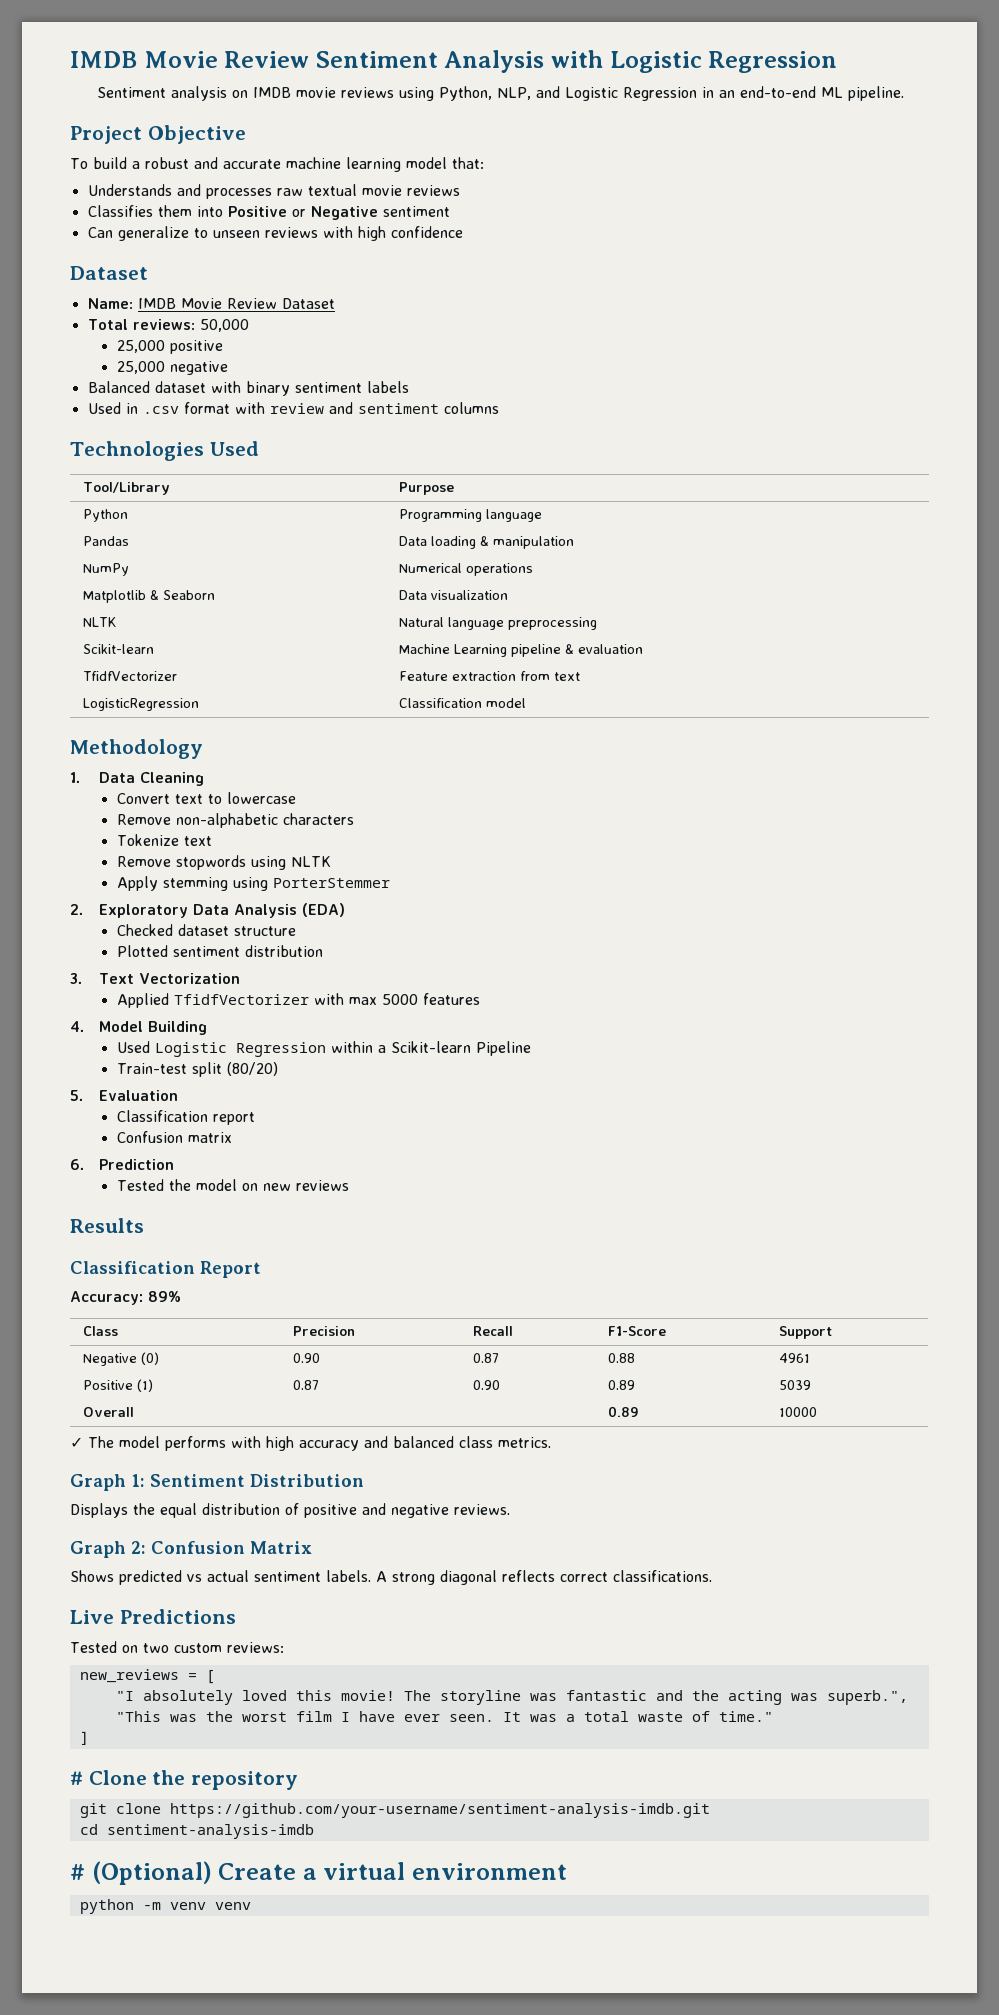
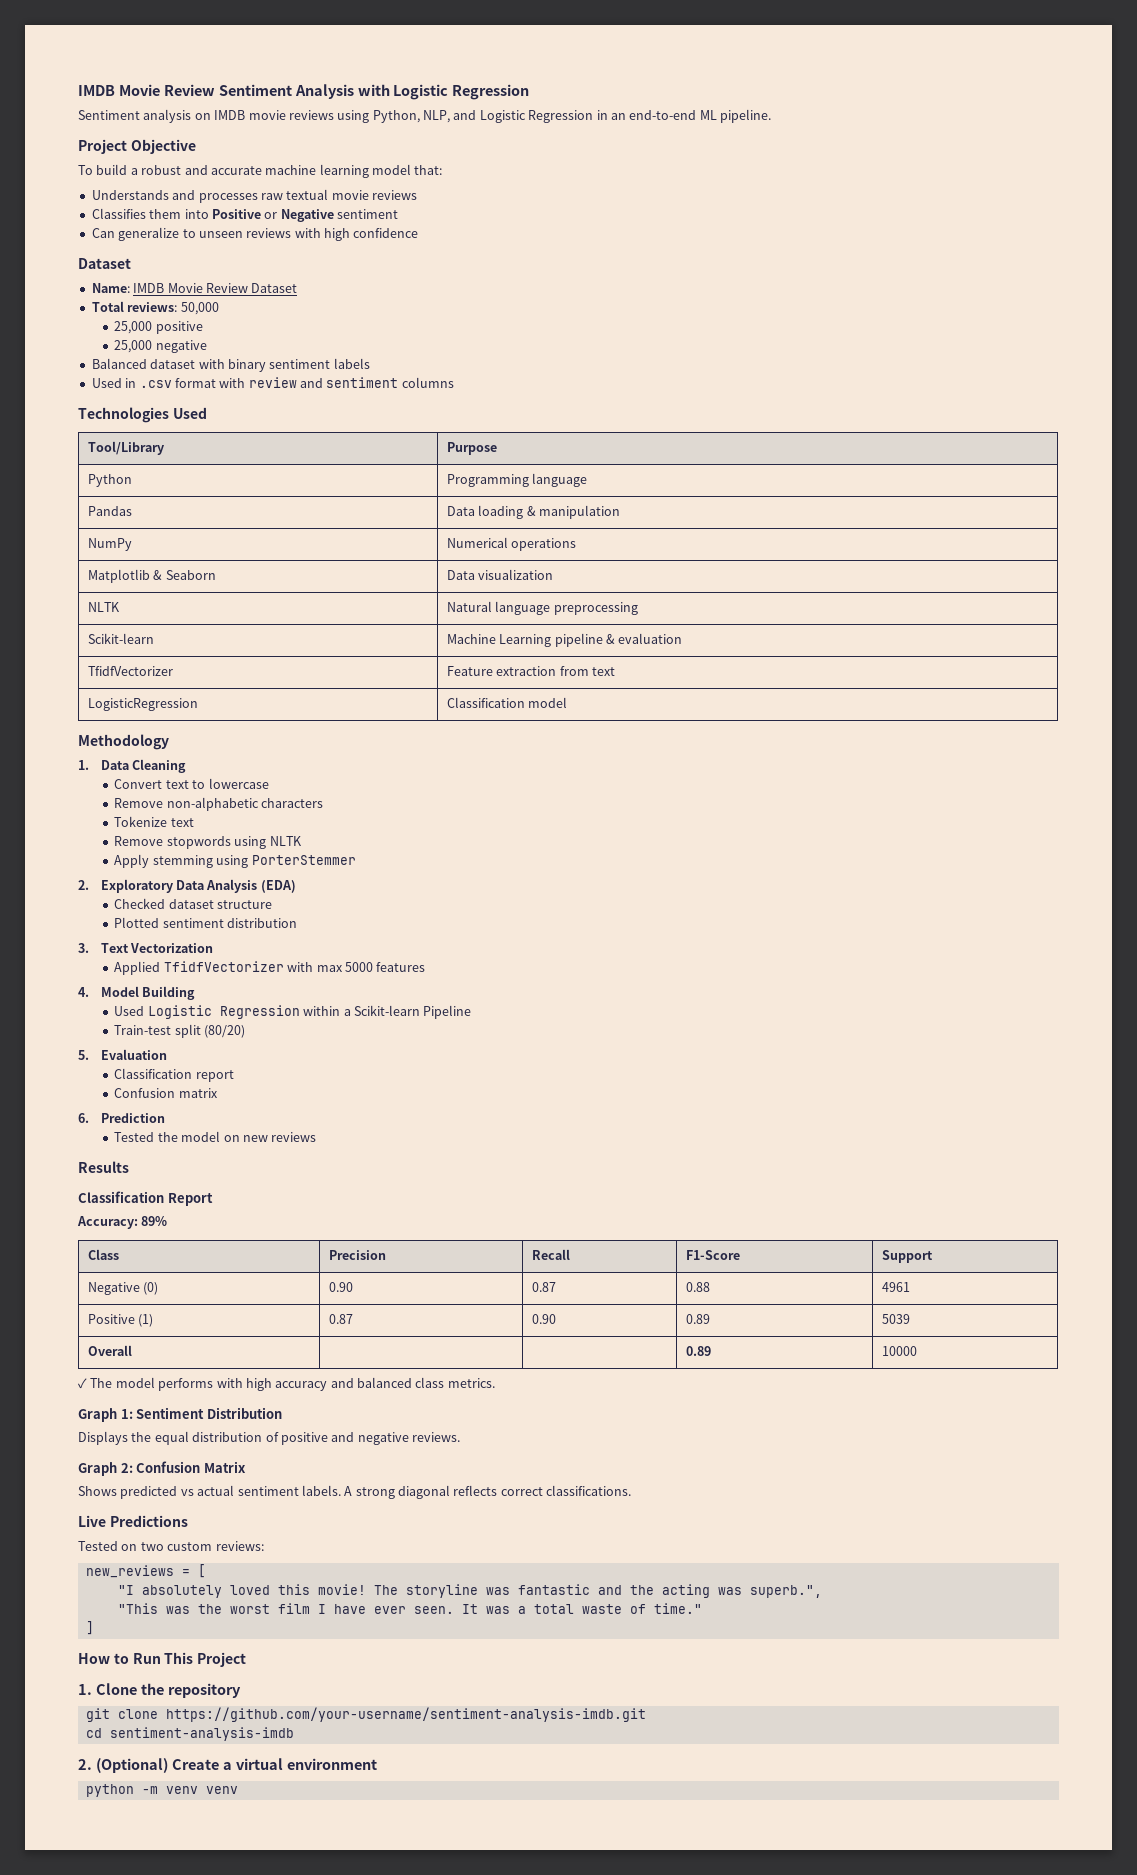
- # Clone the repository
+ How to Run This Project
+ 1. Clone the repository
- # (Optional) Create a virtual environment
+ 2. (Optional) Create a virtual environment

